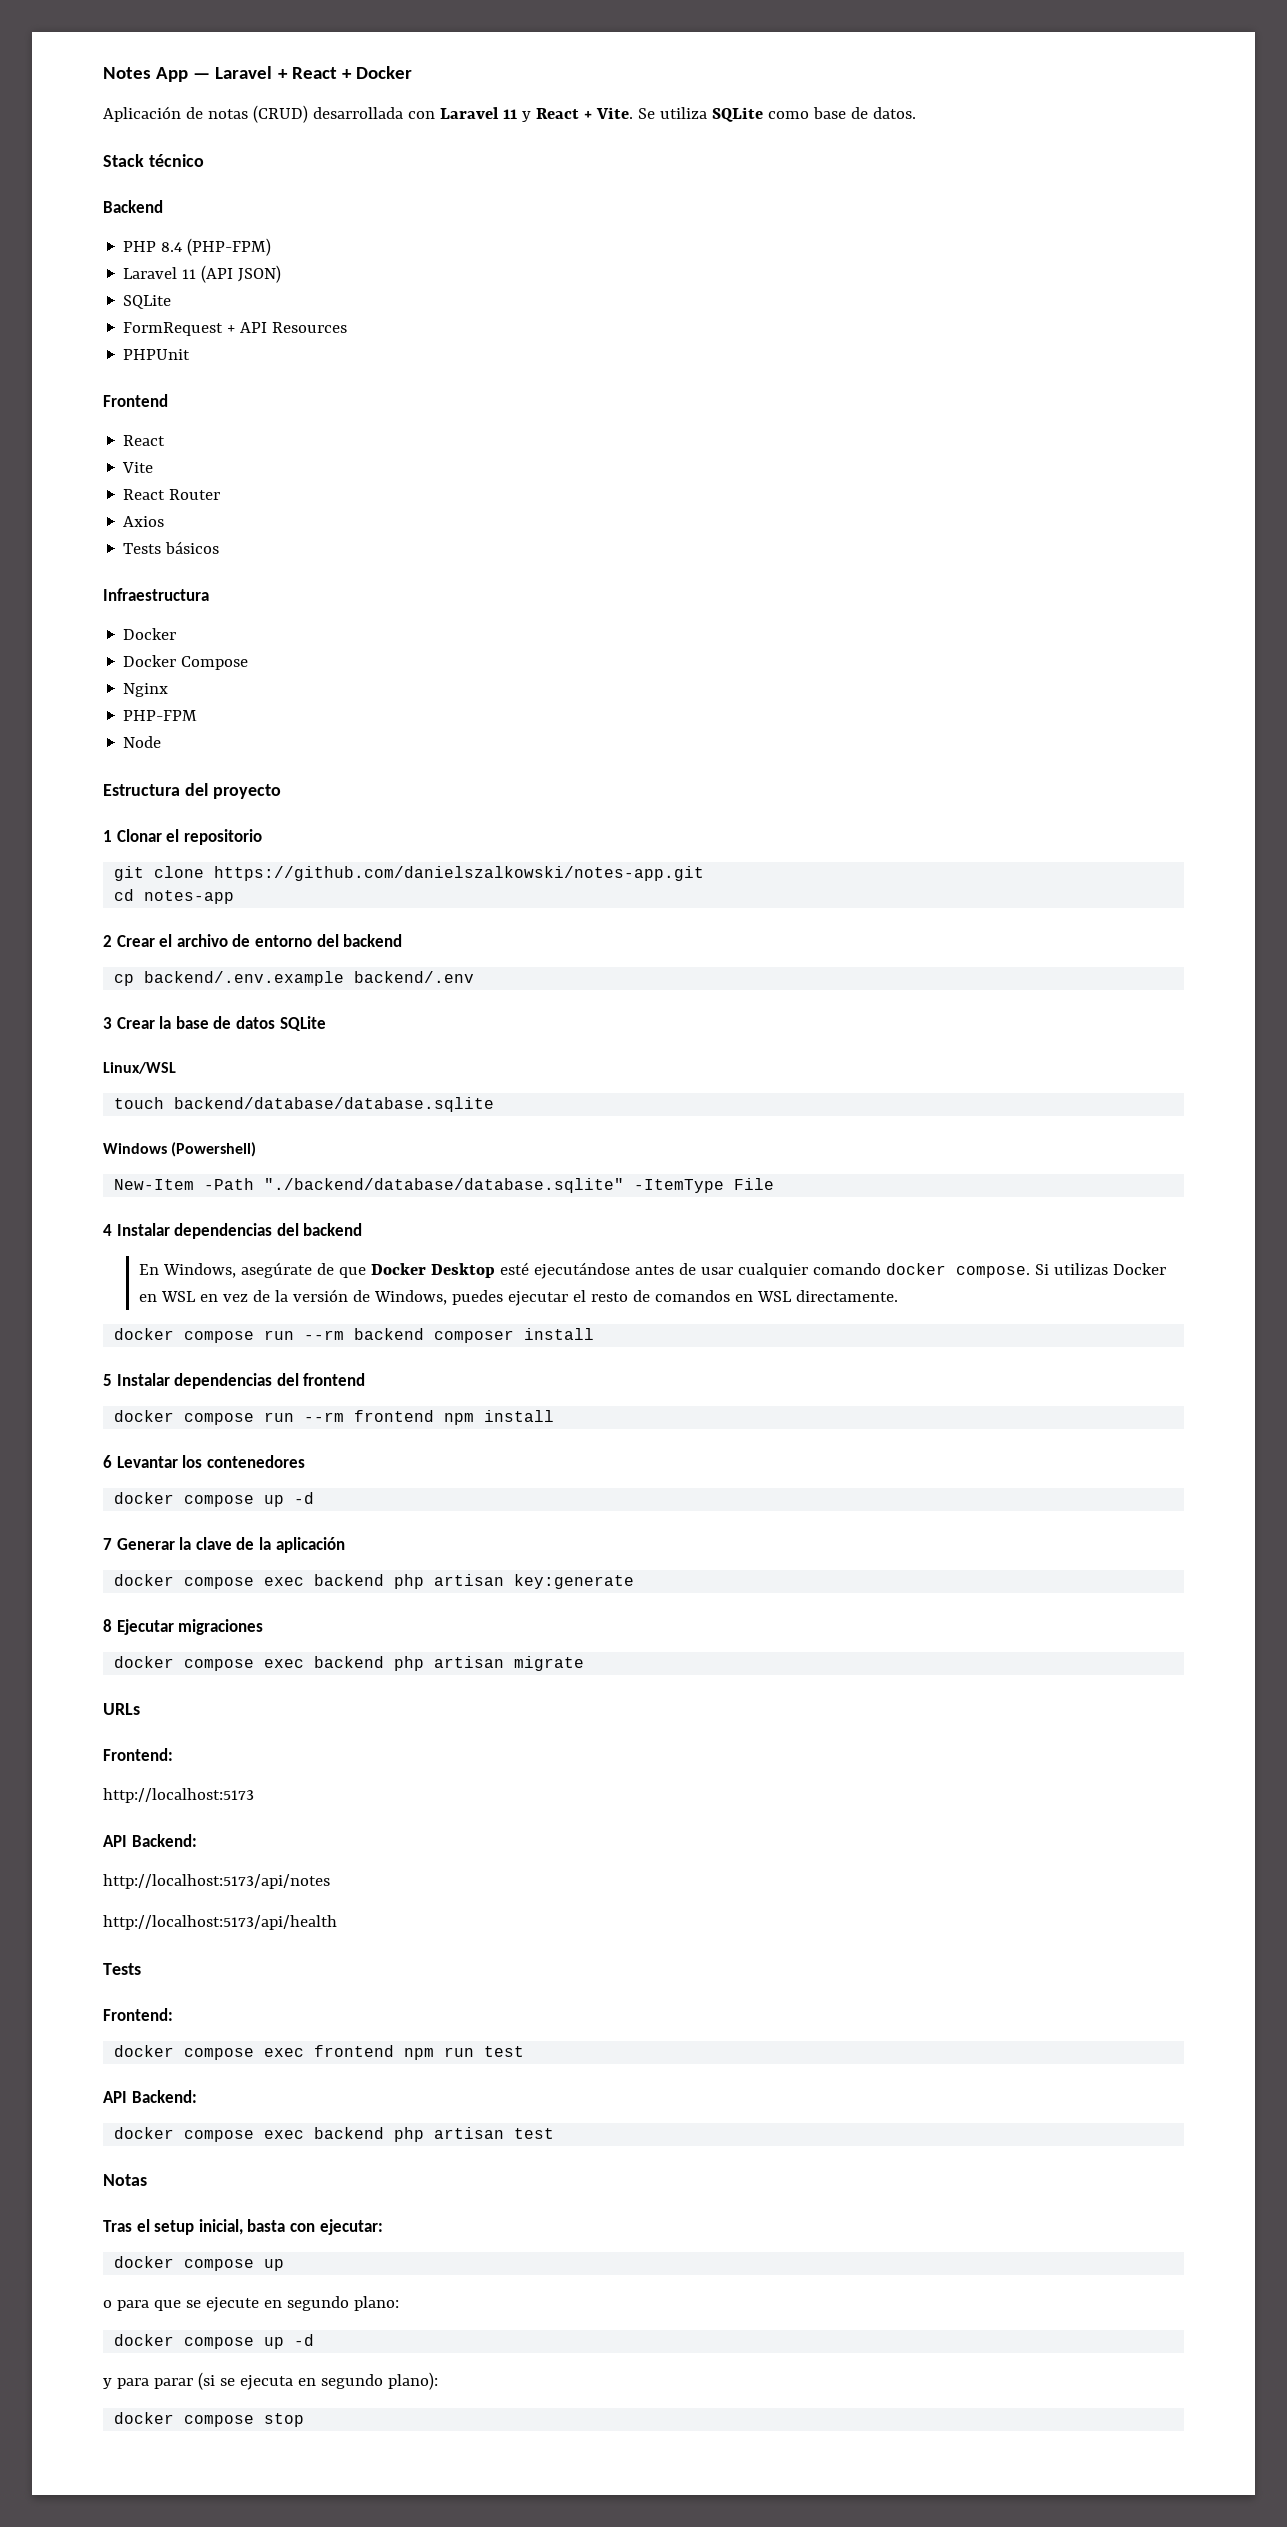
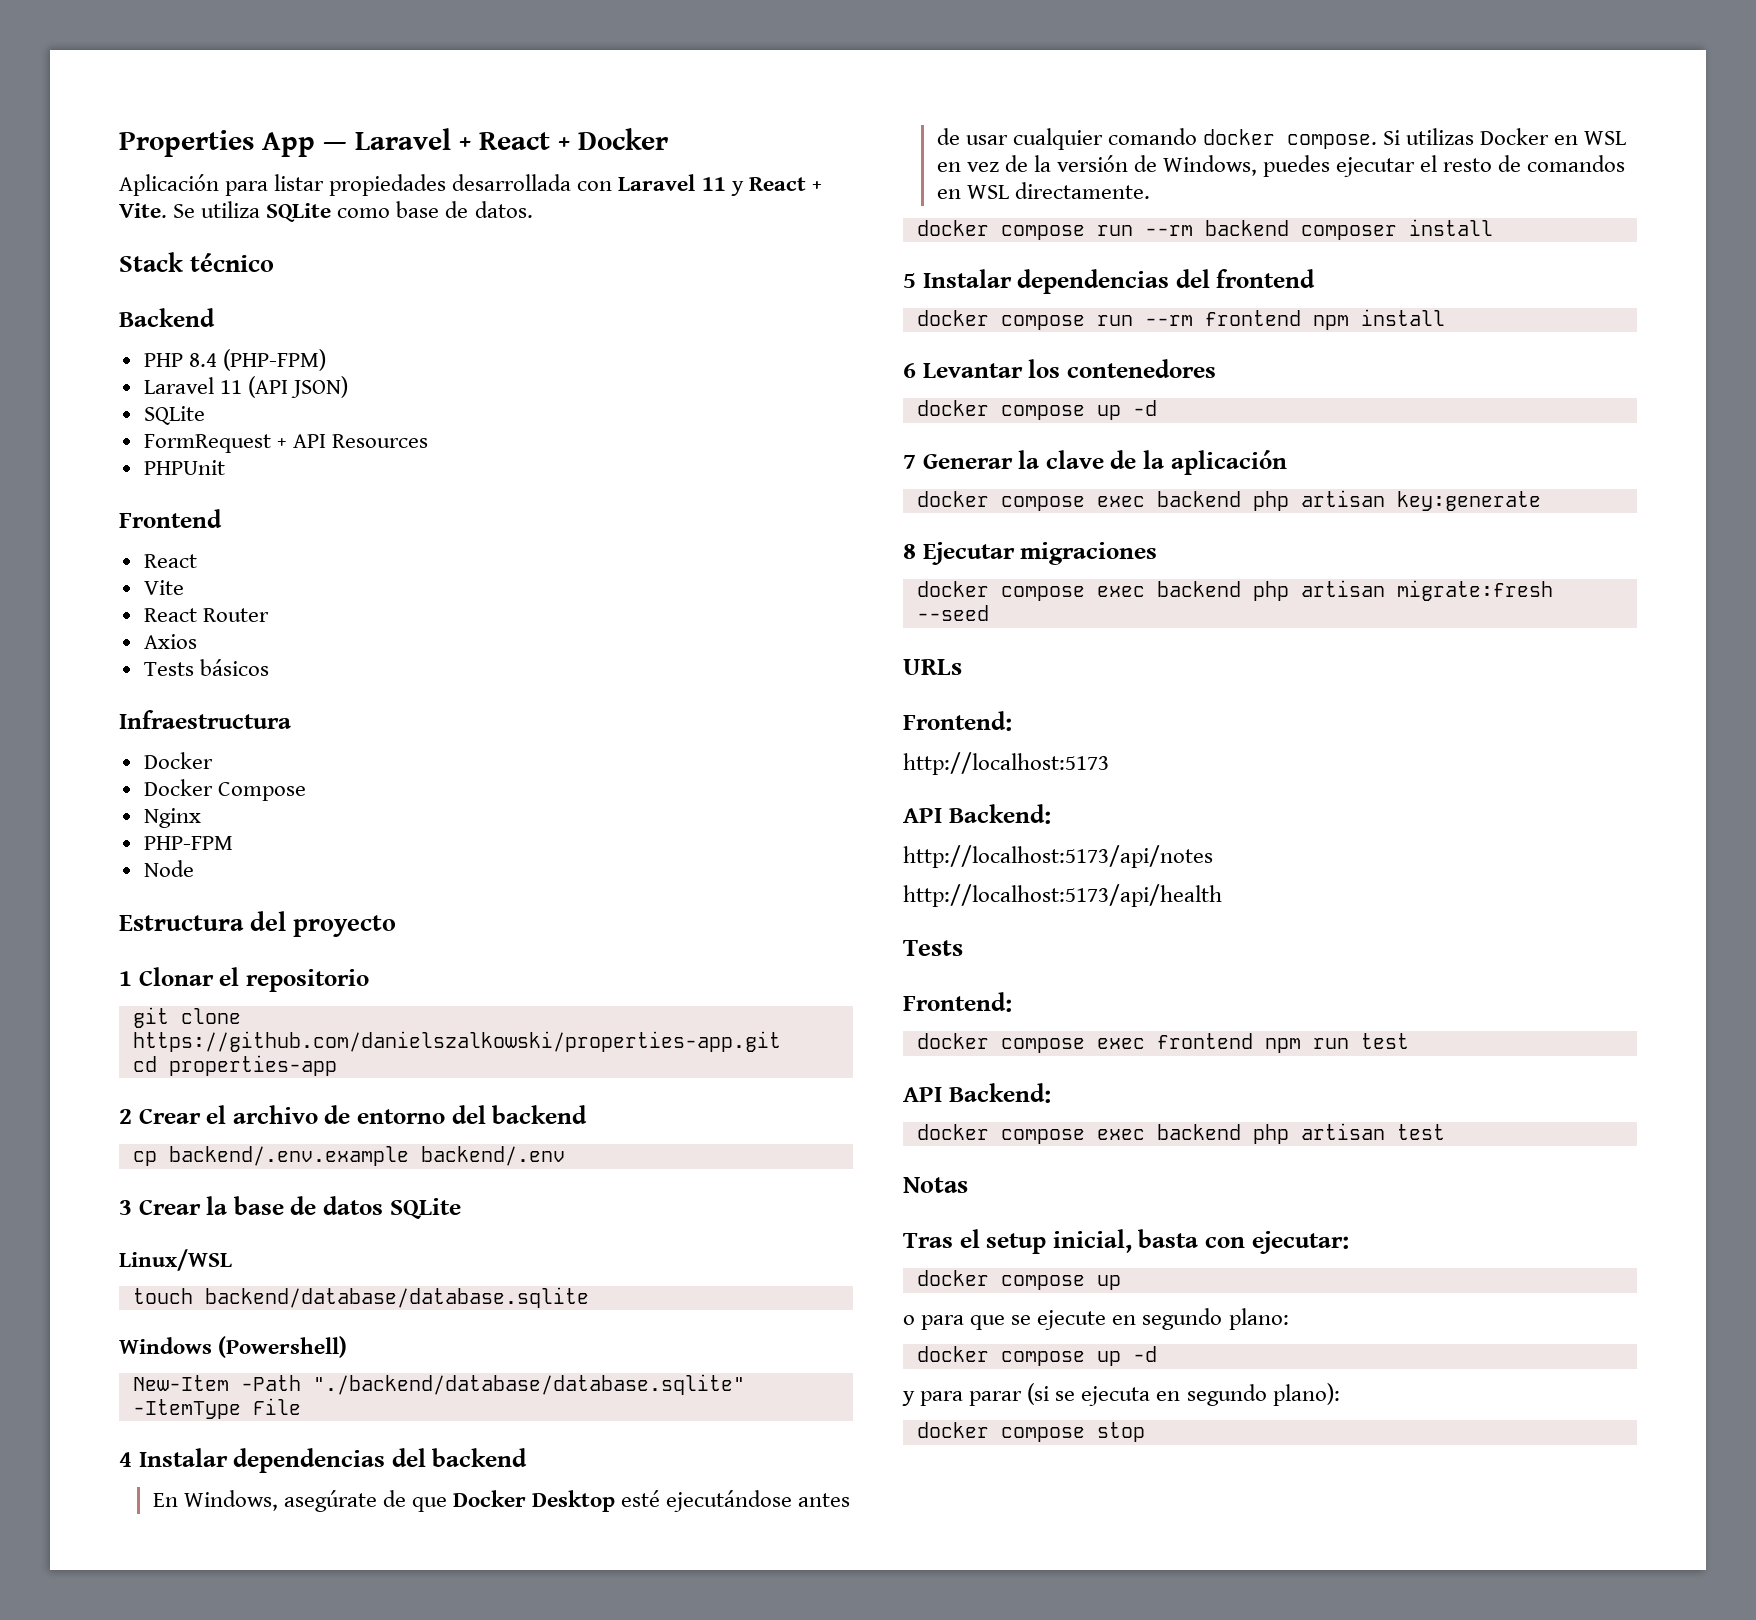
- Notes App — Laravel + React + Docker
+ Properties App — Laravel + React + Docker
- Aplicación de notas (CRUD) desarrollada con Laravel 11 y React + Vite.
+ Aplicación para listar propiedades desarrollada con Laravel 11 y React + Vite.
- git clone https://github.com/danielszalkowski/notes-app.git
+ git clone https://github.com/danielszalkowski/properties-app.git
- cd notes-app
+ cd properties-app
- docker compose exec backend php artisan migrate
+ docker compose exec backend php artisan migrate:fresh --seed

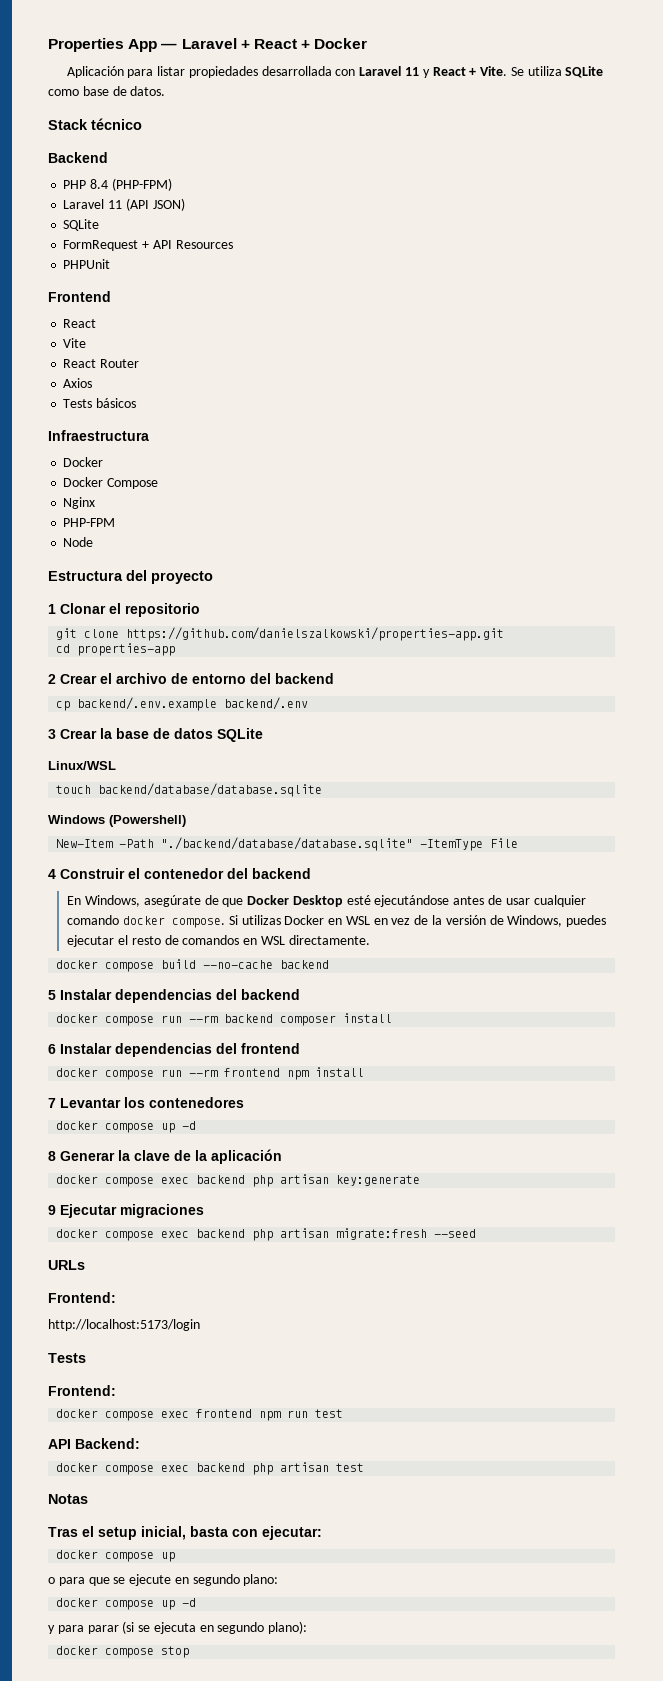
- 4 Instalar dependencias del backend
+ 4 Construir el contenedor del backend
+ docker compose build --no-cache backend
+ 5 Instalar dependencias del backend
- 5 Instalar dependencias del frontend
+ 6 Instalar dependencias del frontend
- 6 Levantar los contenedores
+ 7 Levantar los contenedores
- 7 Generar la clave de la aplicación
+ 8 Generar la clave de la aplicación
- 8 Ejecutar migraciones
+ 9 Ejecutar migraciones
- http://localhost:5173
- API Backend:
- http://localhost:5173/api/notes
- http://localhost:5173/api/health
+ http://localhost:5173/login

